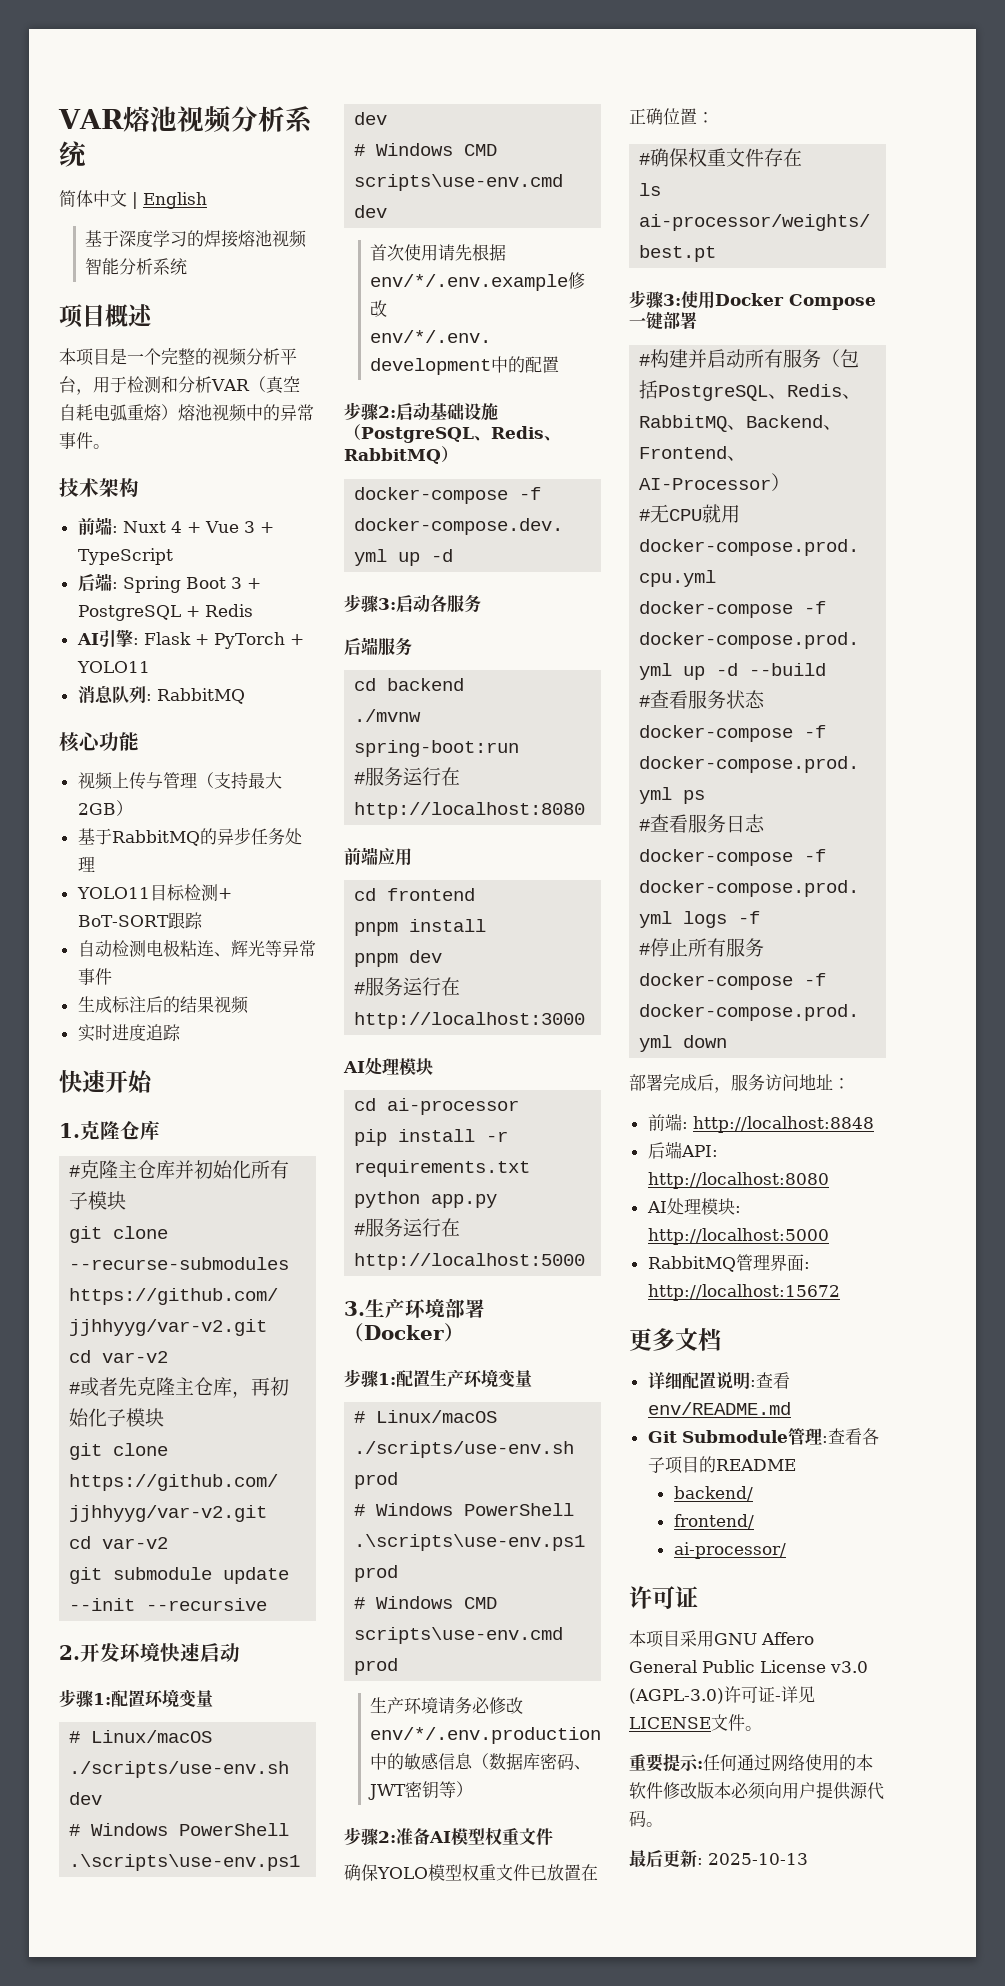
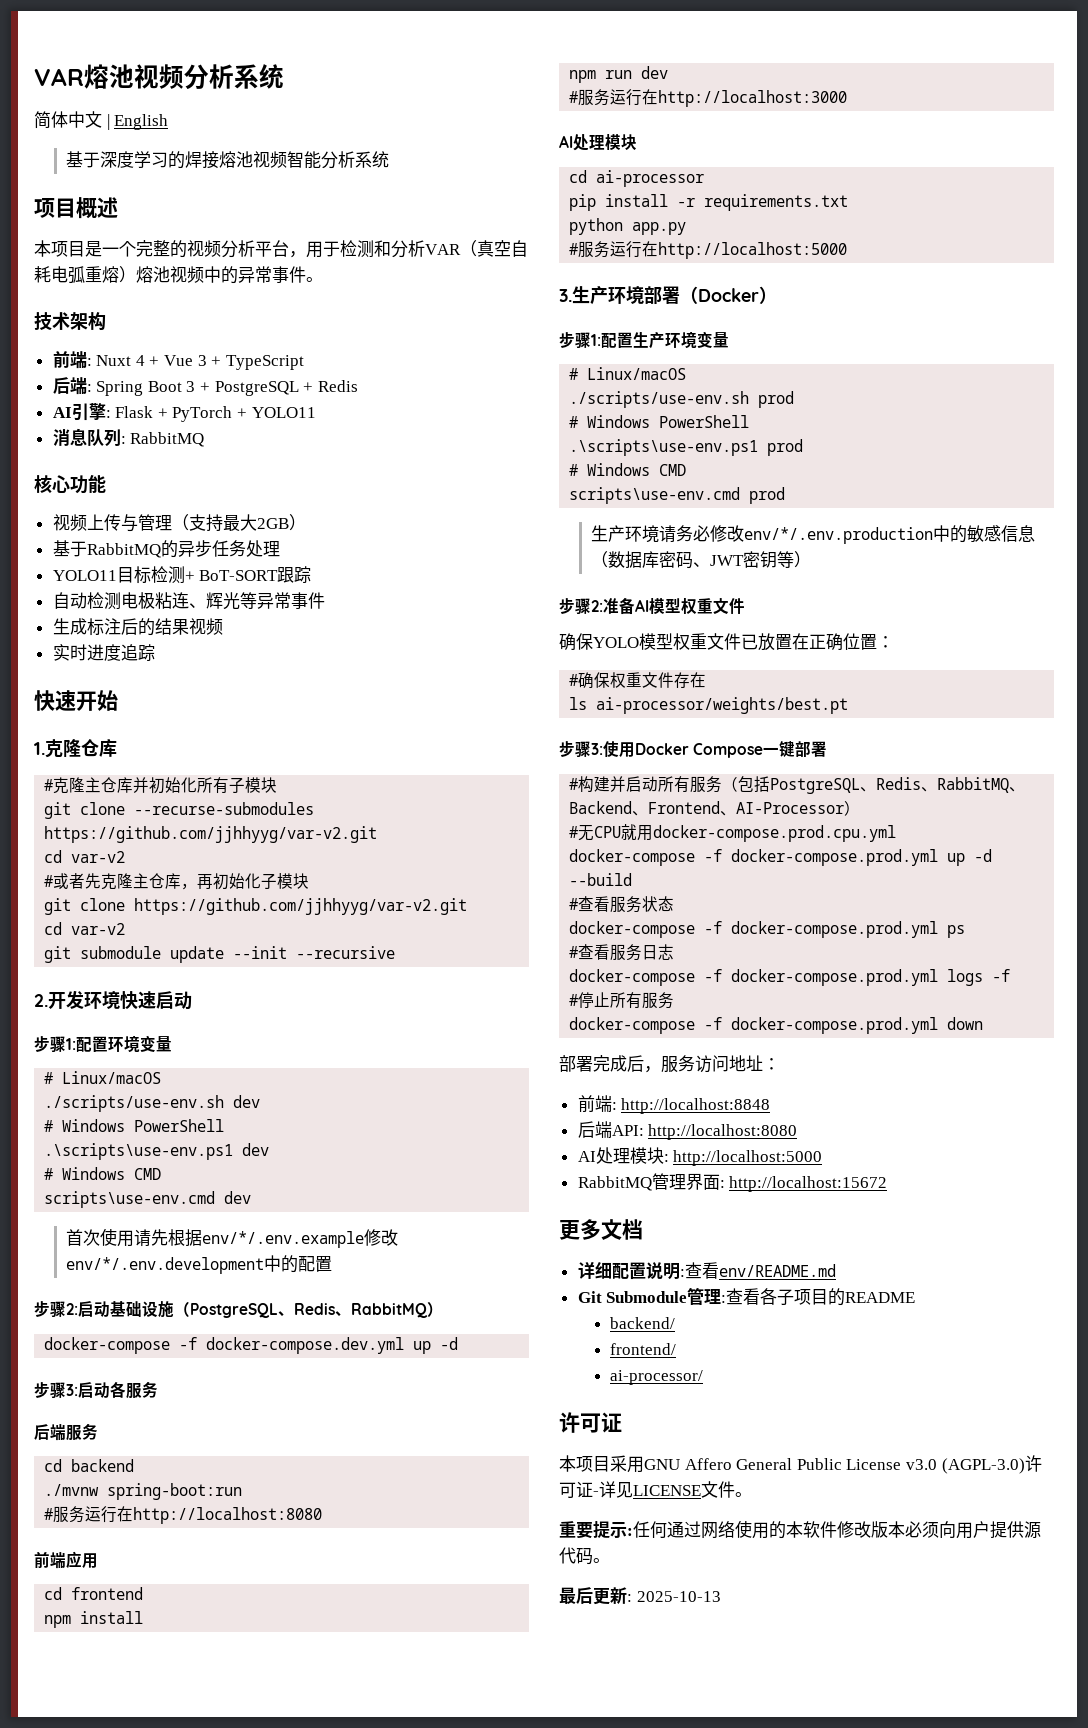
- pnpm install
+ npm install
- pnpm dev
+ npm run dev

